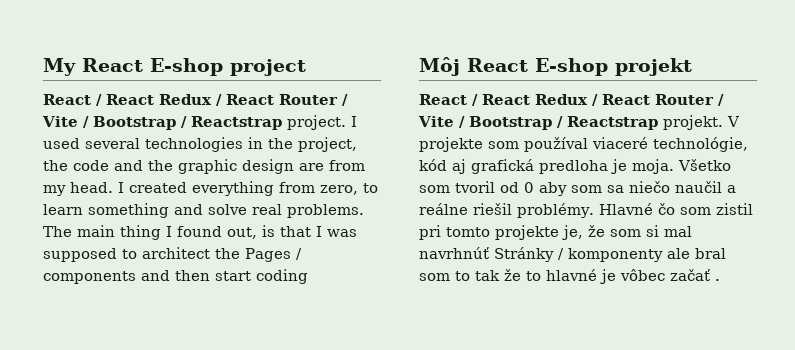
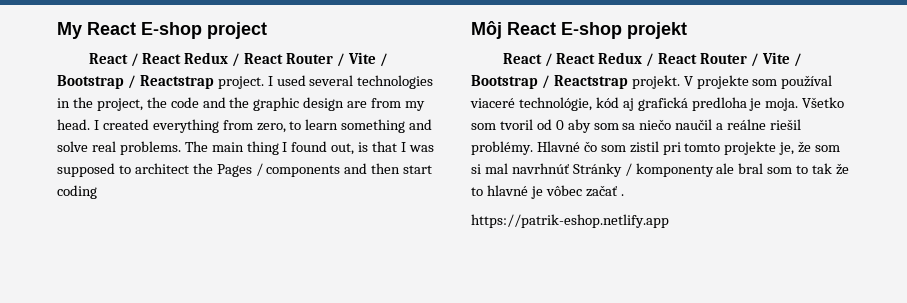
+ https://patrik-eshop.netlify.app

